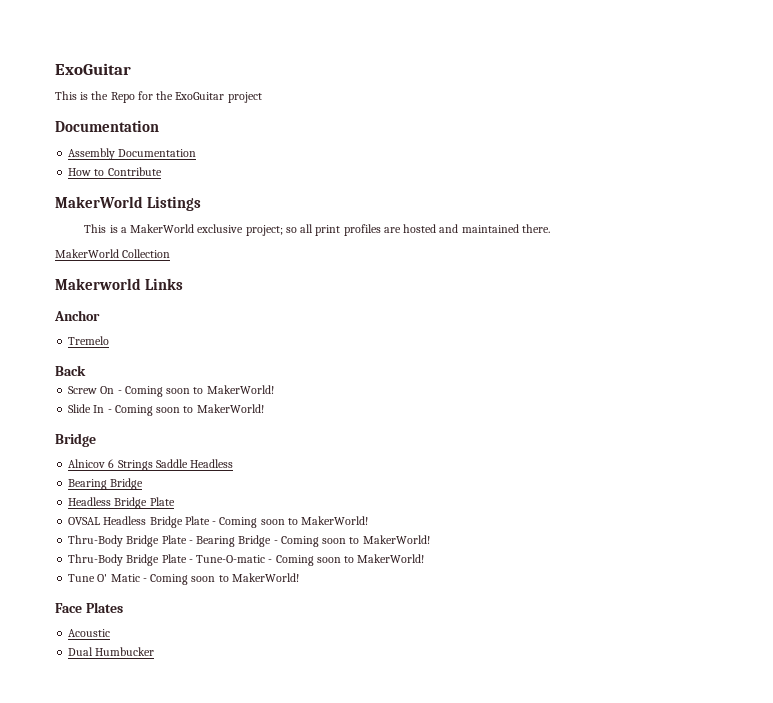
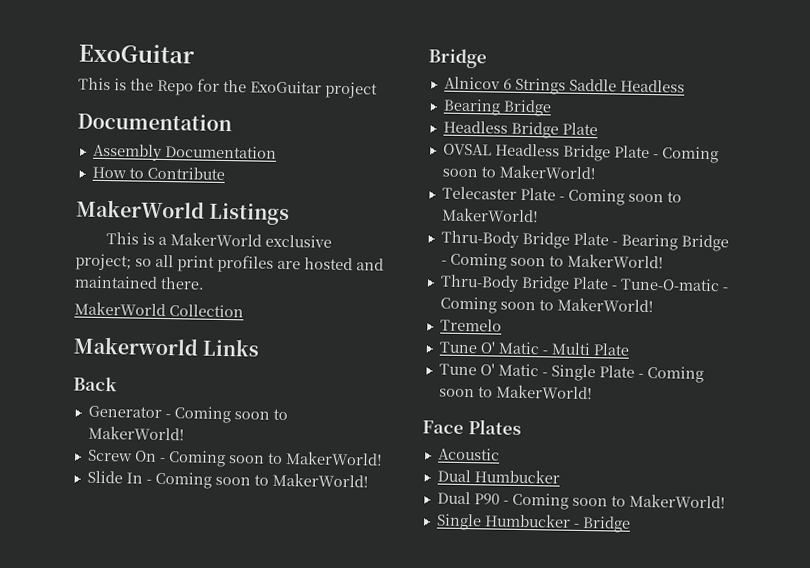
- Anchor
- Tremelo
  Back
+ Generator - Coming soon to MakerWorld!
+ Telecaster Plate - Coming soon to MakerWorld!
- Tune O' Matic - Coming soon to MakerWorld!
+ Tremelo
+ Tune O' Matic - Multi Plate
+ Tune O' Matic - Single Plate - Coming soon to MakerWorld!
+ Dual P90 - Coming soon to MakerWorld!
+ Single Humbucker - Bridge

